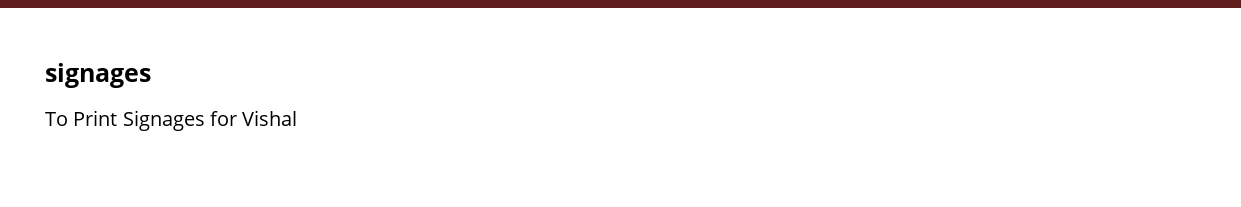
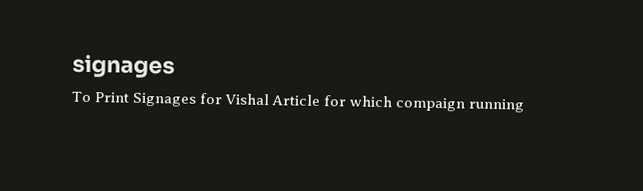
- To Print Signages for Vishal
+ To Print Signages for Vishal Article for which compaign running

